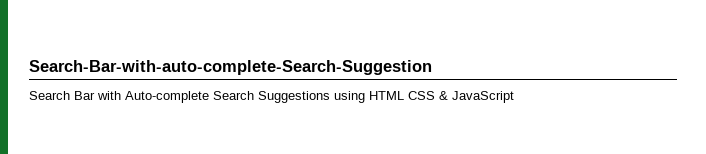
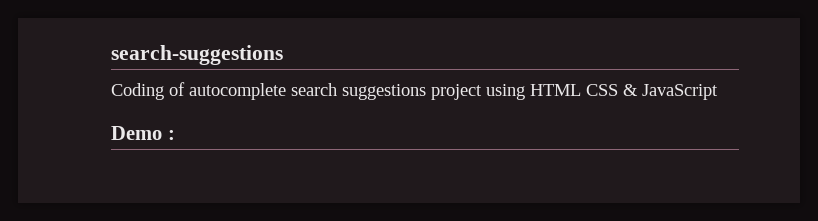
- Search-Bar-with-auto-complete-Search-Suggestion
- Search Bar with Auto-complete Search Suggestions using HTML CSS & JavaScript
+ search-suggestions
+ Coding of autocomplete search suggestions project using HTML CSS & JavaScript
+ Demo :

